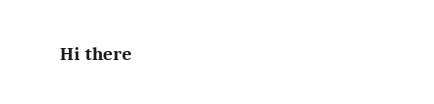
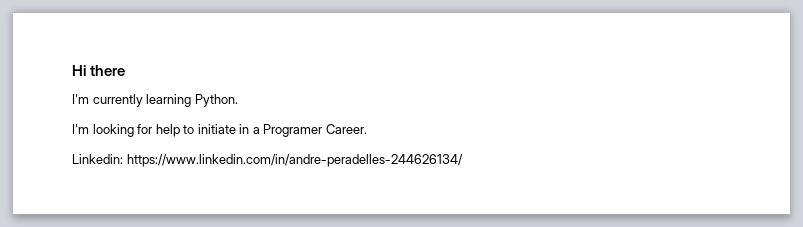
+ I'm currently learning Python.
+ I'm looking for help to initiate in a Programer Career.
+ Linkedin: https://www.linkedin.com/in/andre-peradelles-244626134/

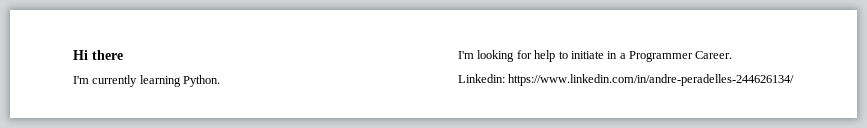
- I'm looking for help to initiate in a Programer Career.
+ I'm looking for help to initiate in a Programmer Career.

